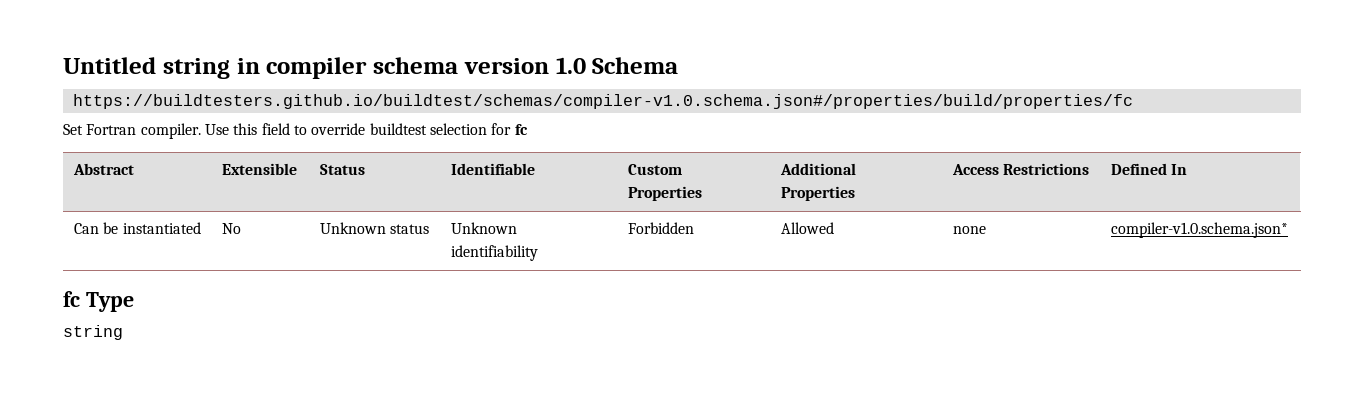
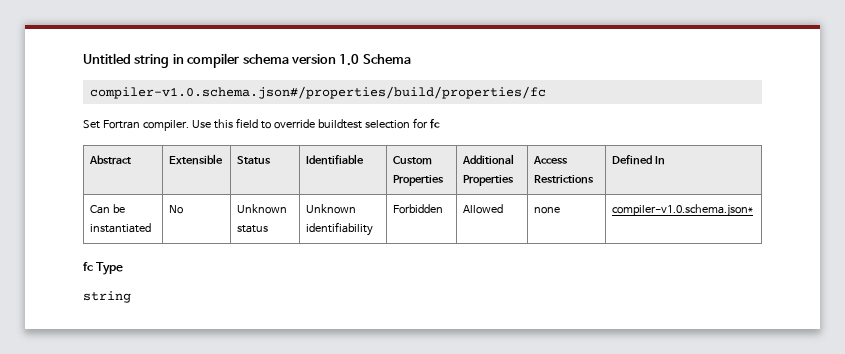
- https://buildtesters.github.io/buildtest/schemas/compiler-v1.0.schema.json#/properties/build/properties/fc
+ compiler-v1.0.schema.json#/properties/build/properties/fc

